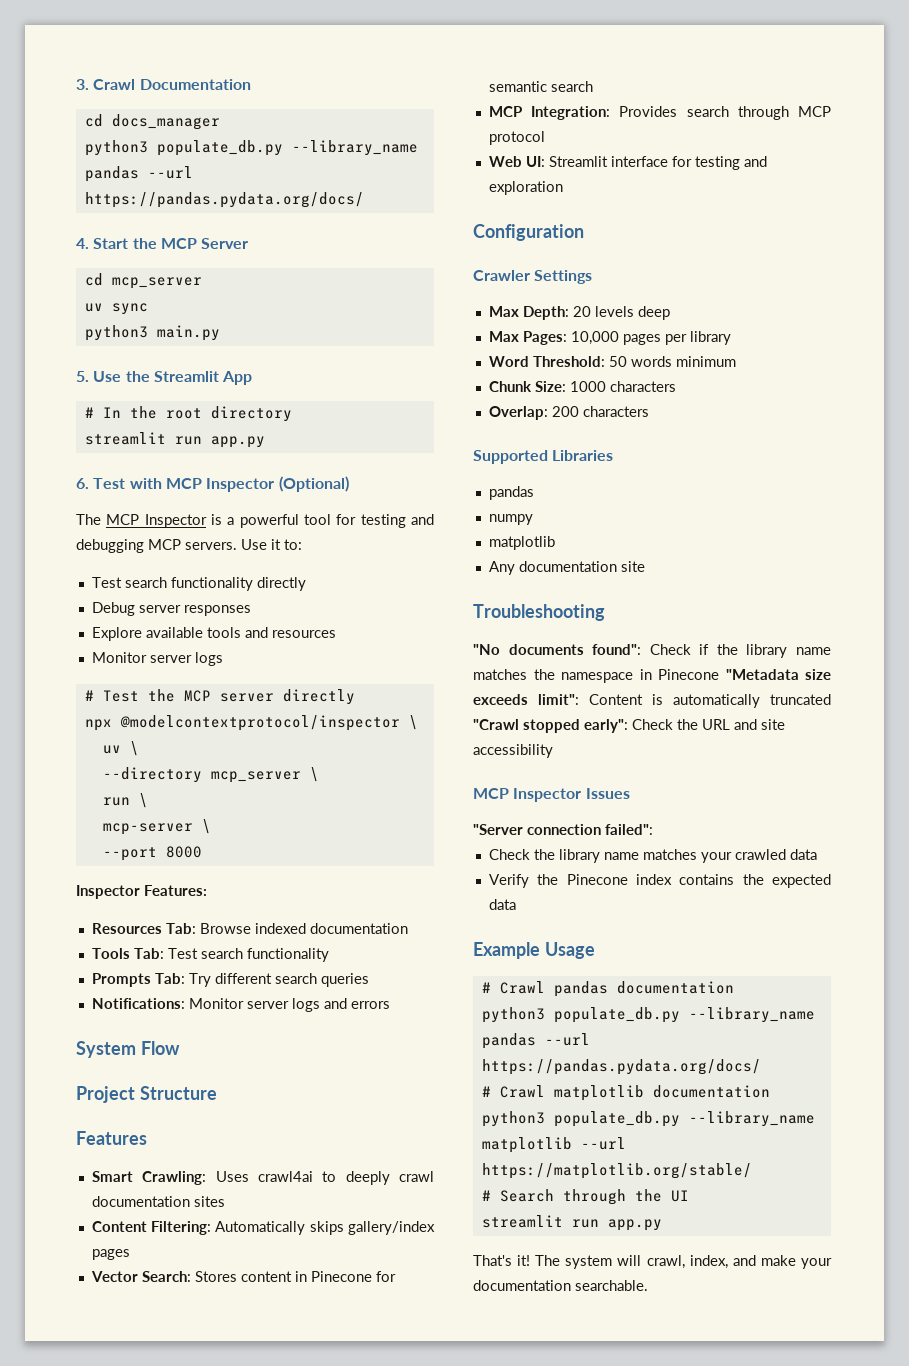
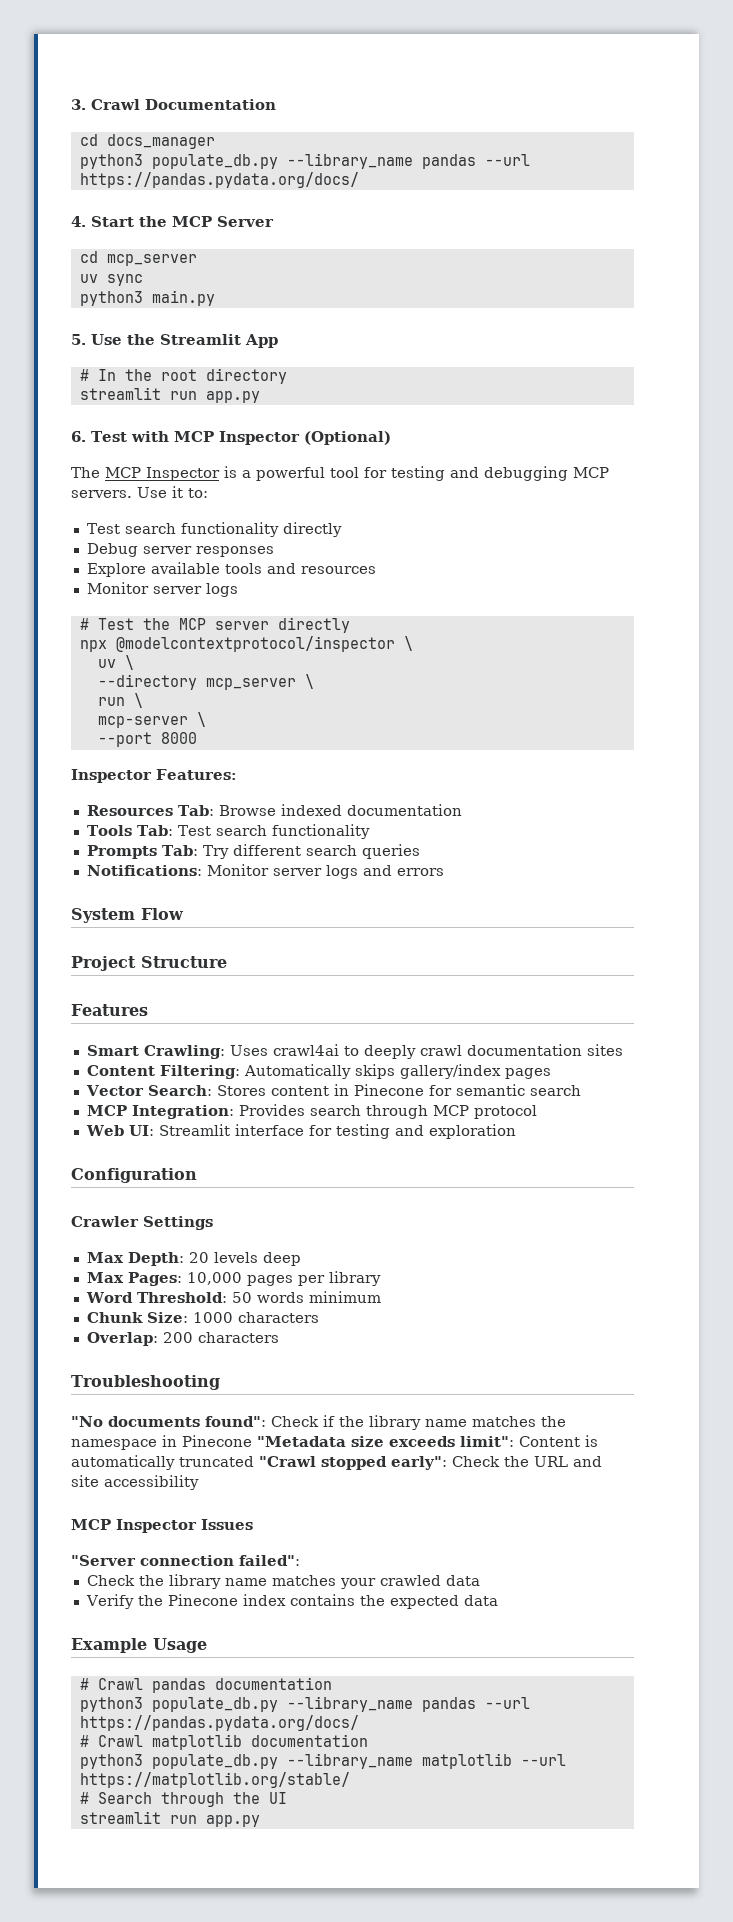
- Supported Libraries
- pandas
- numpy
- matplotlib
- Any documentation site
- That's it! The system will crawl, index, and make your documentation searchable.

